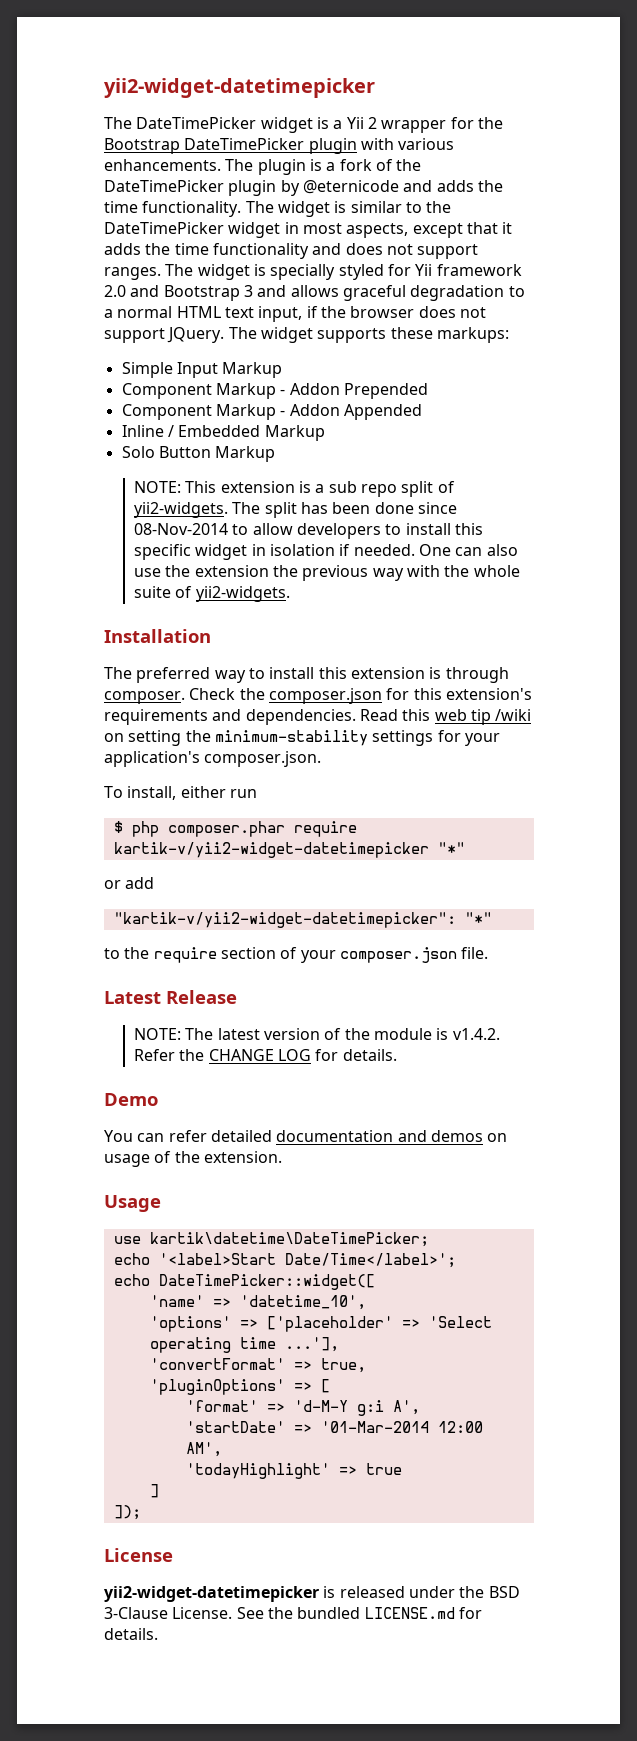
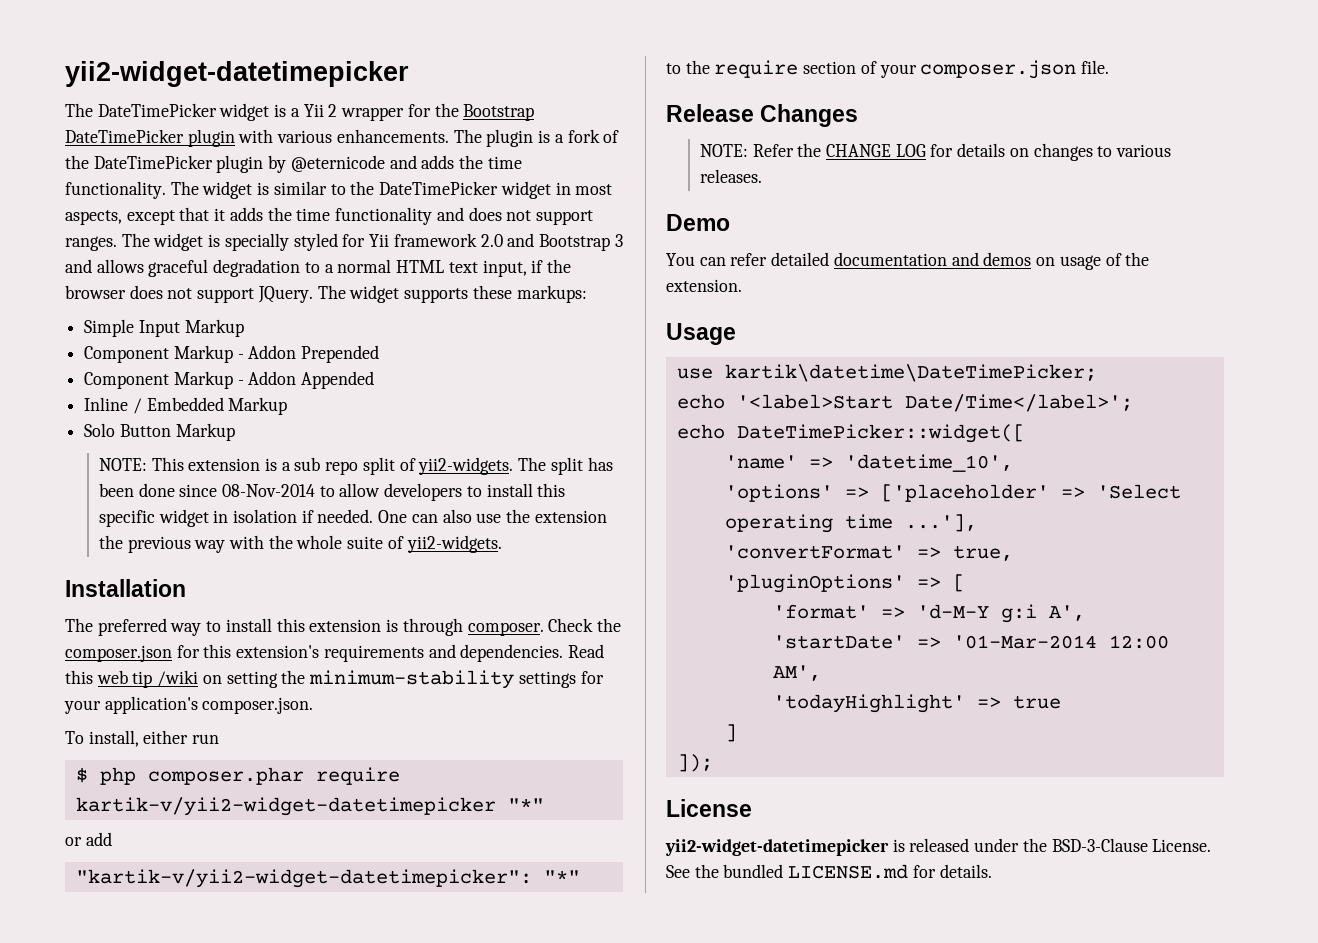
- Latest Release
- NOTE: The latest version of the module is v1.4.2. Refer the CHANGE LOG for details.
+ Release Changes
+ NOTE: Refer the CHANGE LOG for details on changes to various releases.
- yii2-widget-datetimepicker is released under the BSD 3-Clause License.
+ yii2-widget-datetimepicker is released under the BSD-3-Clause License.

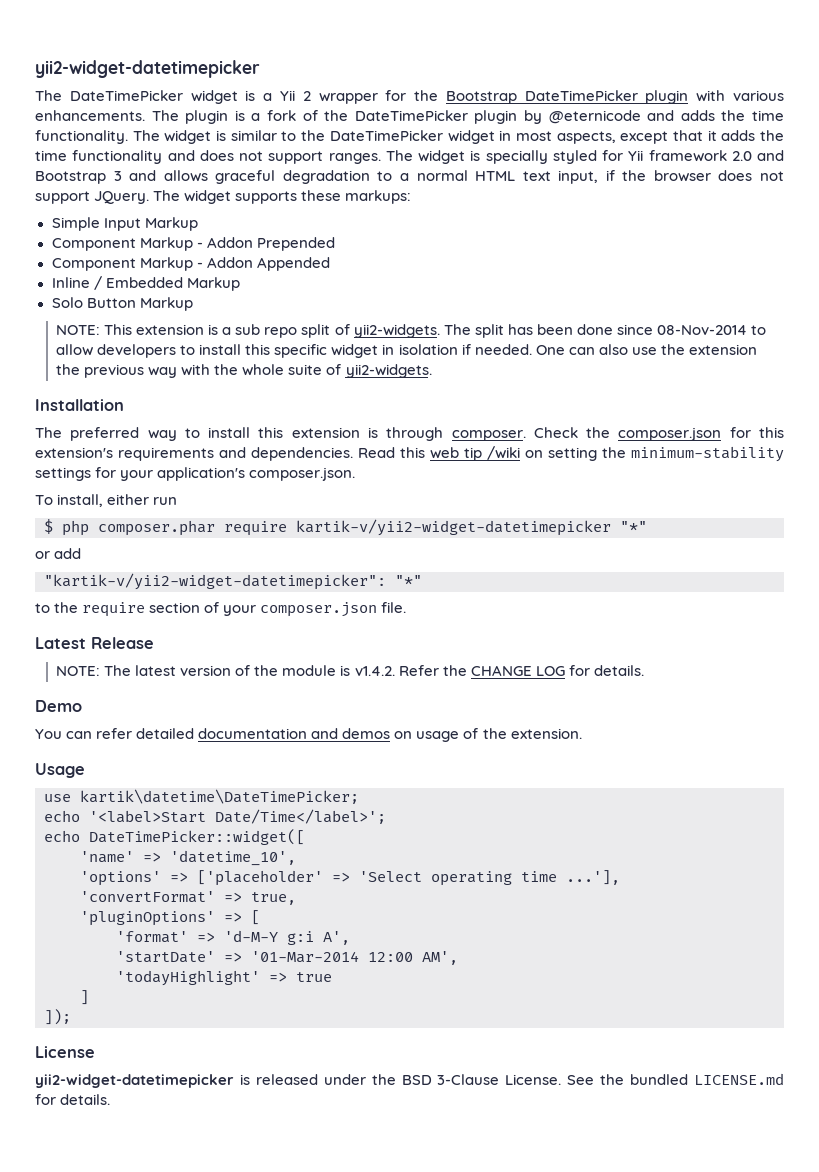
- Release Changes
- NOTE: Refer the CHANGE LOG for details on changes to various releases.
+ Latest Release
+ NOTE: The latest version of the module is v1.4.2. Refer the CHANGE LOG for details.
- yii2-widget-datetimepicker is released under the BSD-3-Clause License.
+ yii2-widget-datetimepicker is released under the BSD 3-Clause License.

